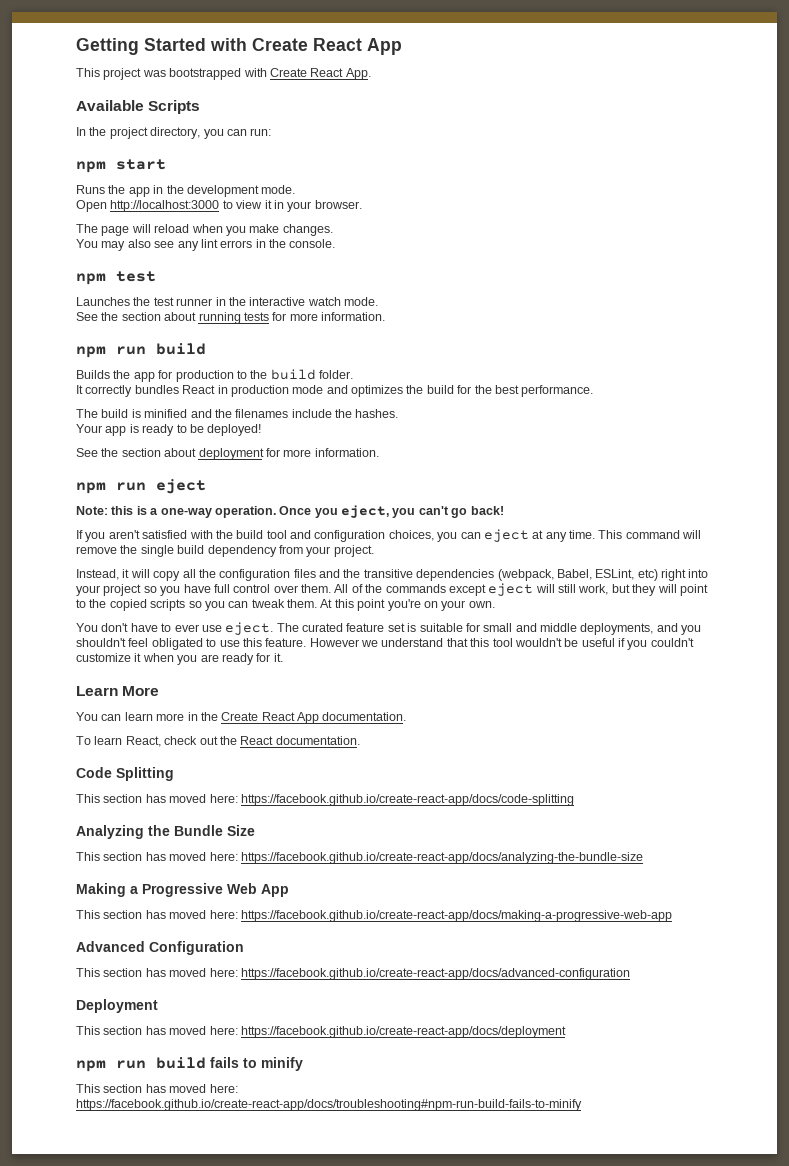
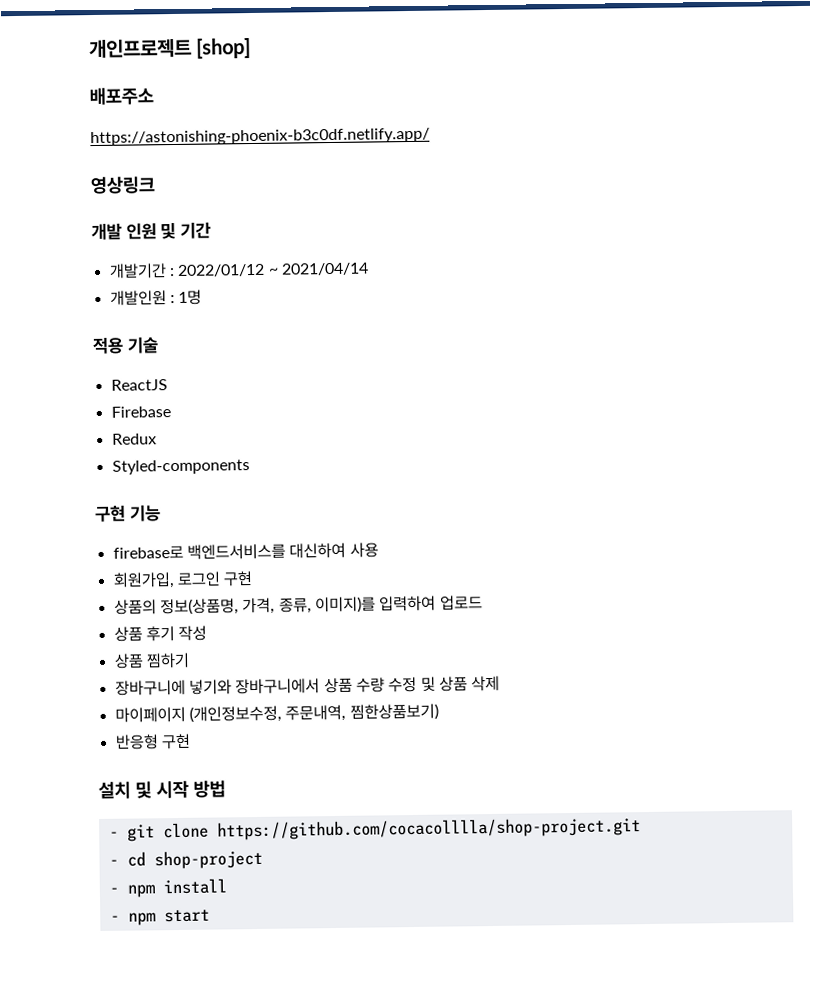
- Getting Started with Create React App
- This project was bootstrapped with Create React App.
- Available Scripts
- In the project directory, you can run:
- npm start
- Runs the app in the development mode.
- Open http://localhost:3000 to view it in your browser.
- The page will reload when you make changes.
- You may also see any lint errors in the console.
- npm test
- Launches the test runner in the interactive watch mode.
- See the section about running tests for more information.
- npm run build
- Builds the app for production to the build folder.
- It correctly bundles React in production mode and optimizes the build for the best performance.
- The build is minified and the filenames include the hashes.
- Your app is ready to be deployed!
- See the section about deployment for more information.
- npm run eject
- Note: this is a one-way operation. Once you eject, you can't go back!
- If you aren't satisfied with the build tool and configuration choices, you can eject at any time. This command will remove the single build dependency from your project.
- Instead, it will copy all the configuration files and the transitive dependencies (webpack, Babel, ESLint, etc) right into your project so you have full control over them. All of the commands except eject will still work, but they will point to the copied scripts so you can tweak them. At this point you're on your own.
- You don't have to ever use eject. The curated feature set is suitable for small and middle deployments, and you shouldn't feel obligated to use this feature. However we understand that this tool wouldn't be useful if you couldn't customize it when you are ready for it.
- Learn More
- You can learn more in the Create React App documentation.
- To learn React, check out the React documentation.
- Code Splitting
- This section has moved here: https://facebook.github.io/create-react-app/docs/code-splitting
- Analyzing the Bundle Size
- This section has moved here: https://facebook.github.io/create-react-app/docs/analyzing-the-bundle-size
- Making a Progressive Web App
- This section has moved here: https://facebook.github.io/create-react-app/docs/making-a-progressive-web-app
- Advanced Configuration
- This section has moved here: https://facebook.github.io/create-react-app/docs/advanced-configuration
- Deployment
- This section has moved here: https://facebook.github.io/create-react-app/docs/deployment
- npm run build fails to minify
- This section has moved here: https://facebook.github.io/create-react-app/docs/troubleshooting#npm-run-build-fails-to-minify
+ 개인프로젝트 [shop]
+ 배포주소
+ https://astonishing-phoenix-b3c0df.netlify.app/
+ 영상링크
+ 개발 인원 및 기간
+ 개발기간 : 2022/01/12 ~ 2021/04/14
+ 개발인원 : 1명
+ 적용 기술
+ ReactJS
+ Firebase
+ Redux
+ Styled-components
+ 구현 기능
+ firebase로 백엔드서비스를 대신하여 사용
+ 회원가입, 로그인 구현
+ 상품의 정보(상품명, 가격, 종류, 이미지)를 입력하여 업로드
+ 상품 후기 작성
+ 상품 찜하기
+ 장바구니에 넣기와 장바구니에서 상품 수량 수정 및 상품 삭제
+ 마이페이지 (개인정보수정, 주문내역, 찜한상품보기)
+ 반응형 구현
+ 설치 및 시작 방법
+ - git clone https://github.com/cocacolllla/shop-project.git
+ - cd shop-project
+ - npm install
+ - npm start

